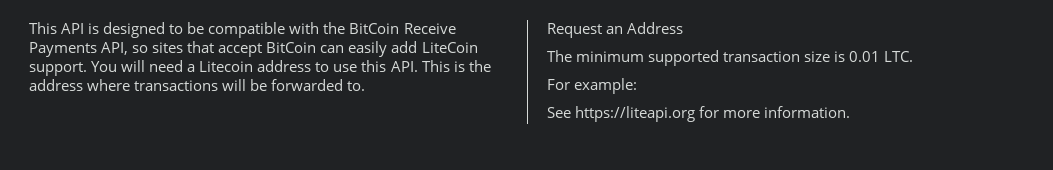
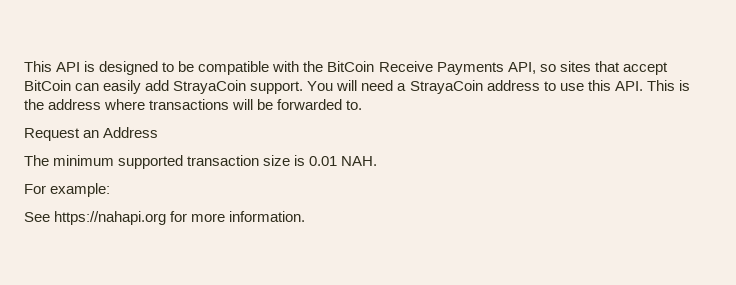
- This API is designed to be compatible with the BitCoin Receive Payments API, so sites that accept BitCoin can easily add LiteCoin support.
+ This API is designed to be compatible with the BitCoin Receive Payments API, so sites that accept BitCoin can easily add StrayaCoin support.
- You will need a Litecoin address to use this API. This is the address where transactions will be forwarded to.
+ You will need a StrayaCoin address to use this API. This is the address where transactions will be forwarded to.
- The minimum supported transaction size is 0.01 LTC.
+ The minimum supported transaction size is 0.01 NAH.
- See https://liteapi.org for more information.
+ See https://nahapi.org for more information.

